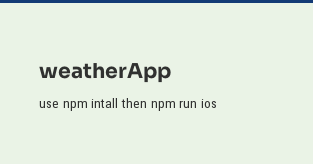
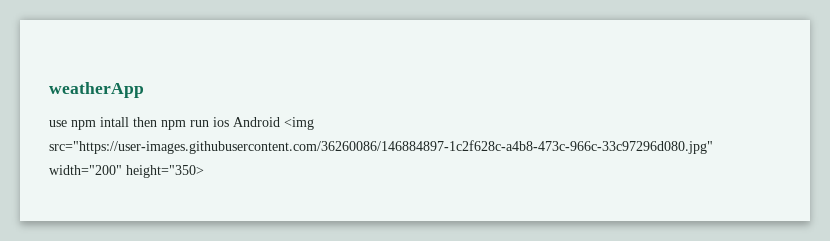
- use npm intall then npm run ios
+ use npm intall then npm run ios Android <img src="https://user-images.githubusercontent.com/36260086/146884897-1c2f628c-a4b8-473c-966c-33c97296d080.jpg" width="200" height="350>

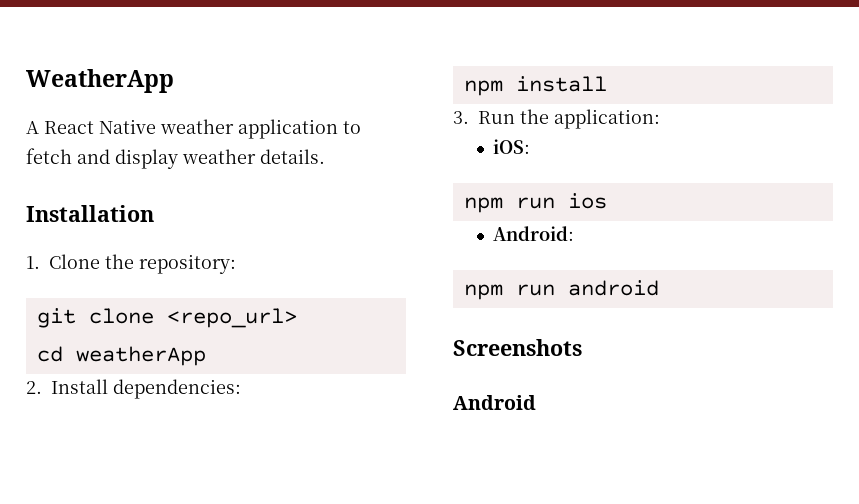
- weatherApp
- use npm intall then npm run ios Android <img src="https://user-images.githubusercontent.com/36260086/146884897-1c2f628c-a4b8-473c-966c-33c97296d080.jpg" width="200" height="350>
+ WeatherApp
+ A React Native weather application to fetch and display weather details.
+ Installation
+ 1. Clone the repository:
+ git clone <repo_url>
+ cd weatherApp
+ 2. Install dependencies:
+ npm install
+ 3. Run the application:
+ iOS:
+ npm run ios
+ Android:
+ npm run android
+ Screenshots
+ Android

